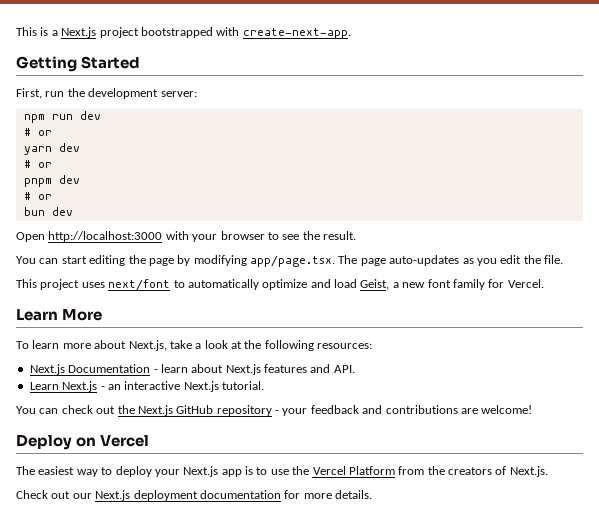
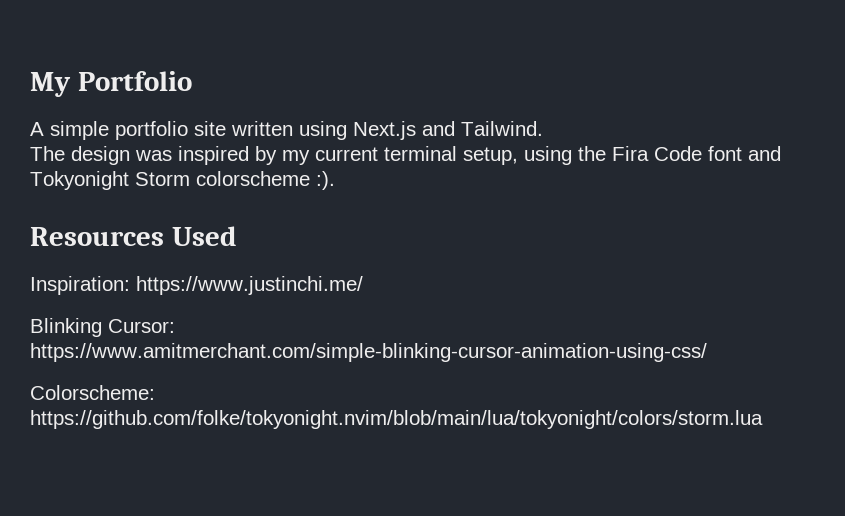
- This is a Next.js project bootstrapped with create-next-app.
- Getting Started
- First, run the development server:
- npm run dev
- # or
- yarn dev
- # or
- pnpm dev
- # or
- bun dev
- Open http://localhost:3000 with your browser to see the result.
- You can start editing the page by modifying app/page.tsx. The page auto-updates as you edit the file.
- This project uses next/font to automatically optimize and load Geist, a new font family for Vercel.
- Learn More
- To learn more about Next.js, take a look at the following resources:
- Next.js Documentation - learn about Next.js features and API.
- Learn Next.js - an interactive Next.js tutorial.
- You can check out the Next.js GitHub repository - your feedback and contributions are welcome!
- Deploy on Vercel
- The easiest way to deploy your Next.js app is to use the Vercel Platform from the creators of Next.js.
- Check out our Next.js deployment documentation for more details.
+ My Portfolio
+ A simple portfolio site written using Next.js and Tailwind.
+ The design was inspired by my current terminal setup, using the Fira Code font and Tokyonight Storm colorscheme :).
+ Resources Used
+ Inspiration: https://www.justinchi.me/
+ Blinking Cursor: https://www.amitmerchant.com/simple-blinking-cursor-animation-using-css/
+ Colorscheme: https://github.com/folke/tokyonight.nvim/blob/main/lua/tokyonight/colors/storm.lua

